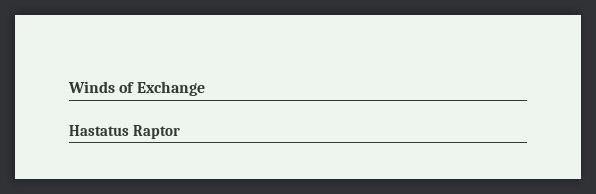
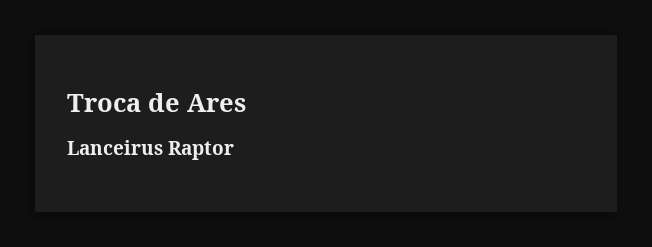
- Winds of Exchange
- Hastatus Raptor
+ Troca de Ares
+ Lanceirus Raptor

